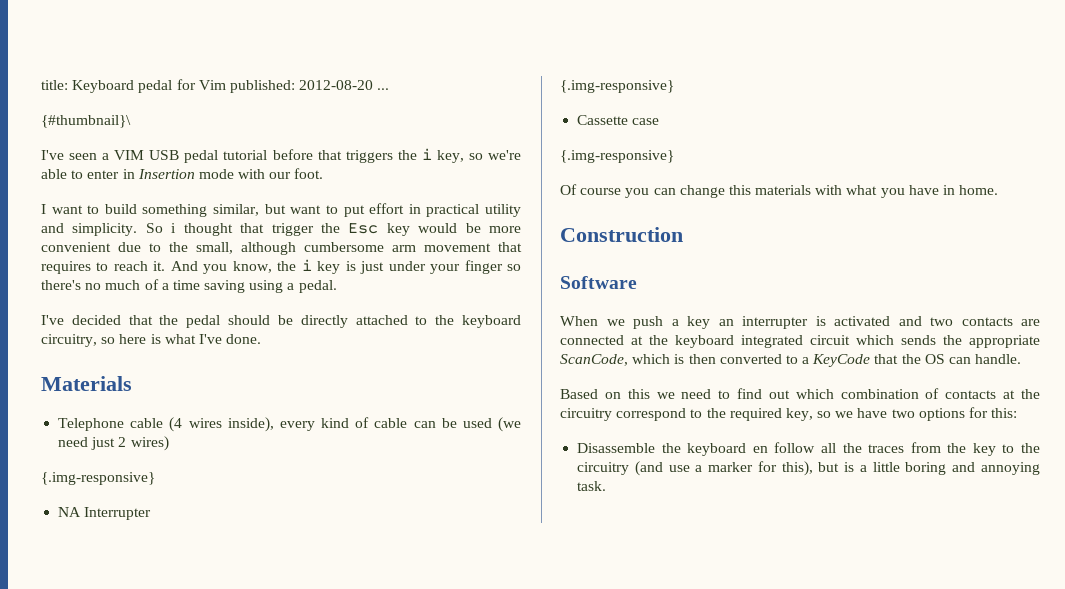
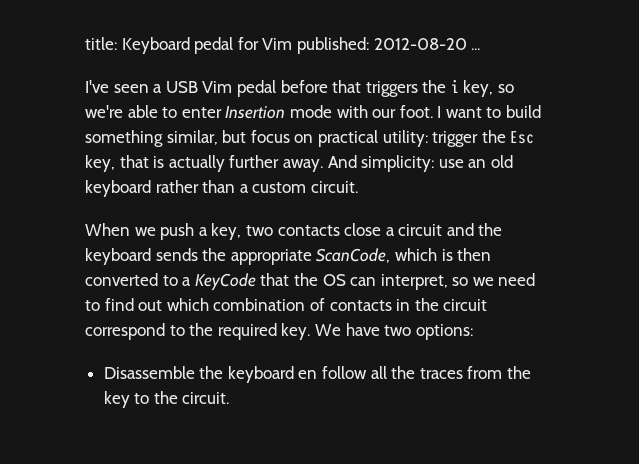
- {#thumbnail}\
- I've seen a VIM USB pedal tutorial before that triggers the i key, so we're able to enter in Insertion mode with our foot.
- I want to build something similar, but want to put effort in practical utility and simplicity. So i thought that trigger the Esc key would be more convenient due to the small, although cumbersome arm movement that requires to reach it. And you know, the i key is just under your finger so there's no much of a time saving using a pedal.
- I've decided that the pedal should be directly attached to the keyboard circuitry, so here is what I've done.
- Materials
- Telephone cable (4 wires inside), every kind of cable can be used (we need just 2 wires)
- {.img-responsive}
- NA Interrupter
- {.img-responsive}
- Cassette case
- {.img-responsive}
- Of course you can change this materials with what you have in home.
- Construction
- Software
- When we push a key an interrupter is activated and two contacts are connected at the keyboard integrated circuit which sends the appropriate ScanCode, which is then converted to a KeyCode that the OS can handle.
- Based on this we need to find out which combination of contacts at the circuitry correspond to the required key, so we have two options for this:
+ I've seen a USB Vim pedal before that triggers the i key, so we're able to enter Insertion mode with our foot. I want to build something similar, but focus on practical utility: trigger the Esc key, that is actually further away. And simplicity: use an old keyboard rather than a custom circuit.
+ When we push a key, two contacts close a circuit and the keyboard sends the appropriate ScanCode, which is then converted to a KeyCode that the OS can interpret, so we need to find out which combination of contacts in the circuit correspond to the required key. We have two options:
- Disassemble the keyboard en follow all the traces from the key to the circuitry (and use a marker for this), but is a little boring and annoying task.
+ Disassemble the keyboard en follow all the traces from the key to the circuit.

